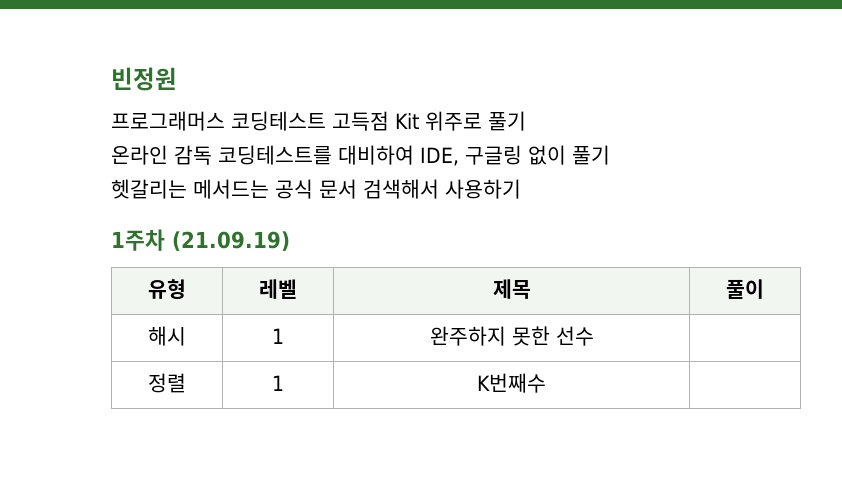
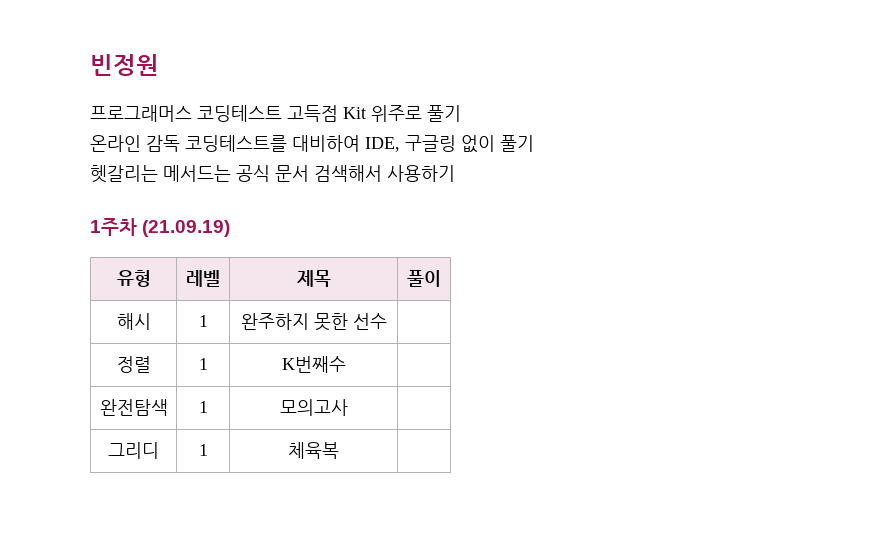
+ 완전탐색 | 1 | 모의고사 |
+ 그리디 | 1 | 체육복 |

